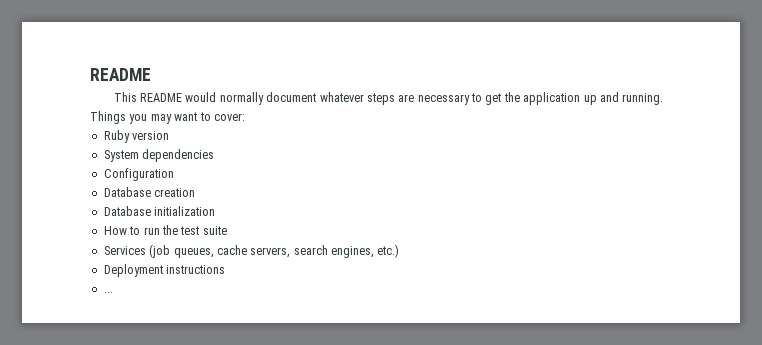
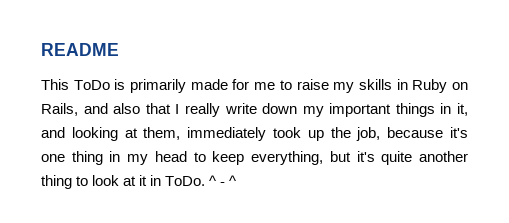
- This README would normally document whatever steps are necessary to get the application up and running.
- Things you may want to cover:
- Ruby version
- System dependencies
- Configuration
- Database creation
- Database initialization
- How to run the test suite
- Services (job queues, cache servers, search engines, etc.)
- Deployment instructions
- ...
+ This ToDo is primarily made for me to raise my skills in Ruby on Rails, and also that I really write down my important things in it, and looking at them, immediately took up the job, because it's one thing in my head to keep everything, but it's quite another thing to look at it in ToDo. ^ - ^

